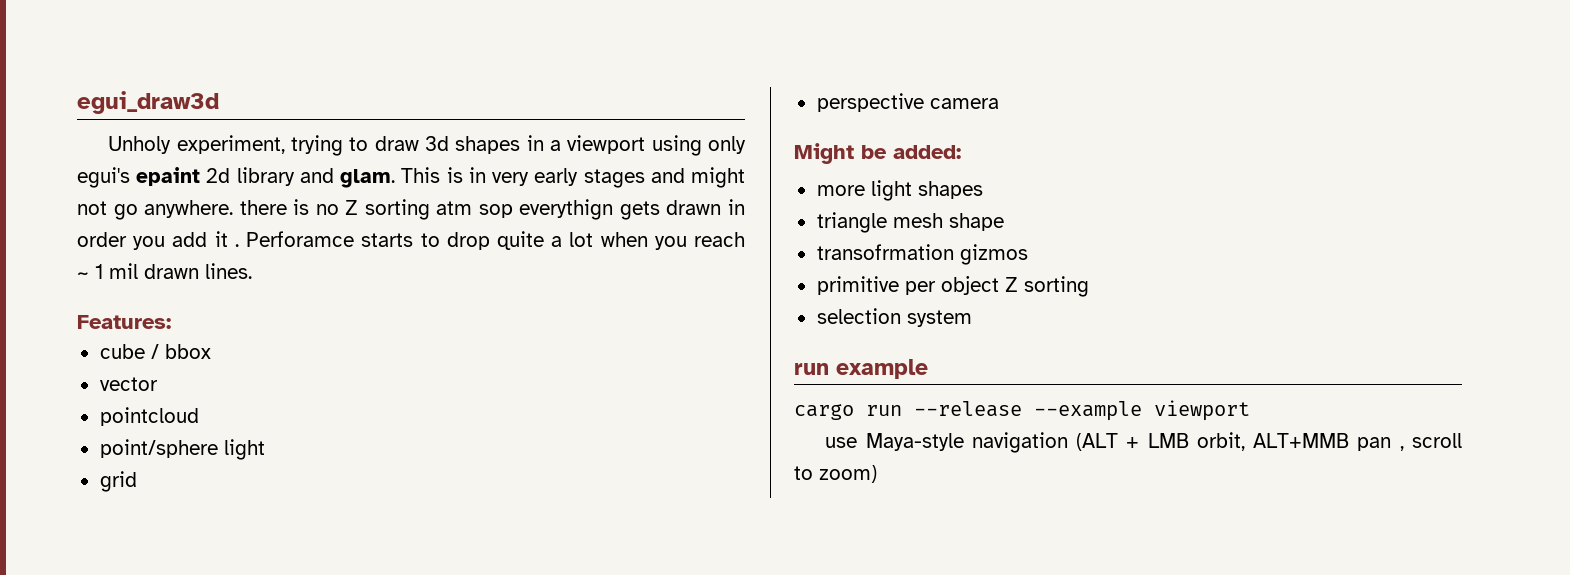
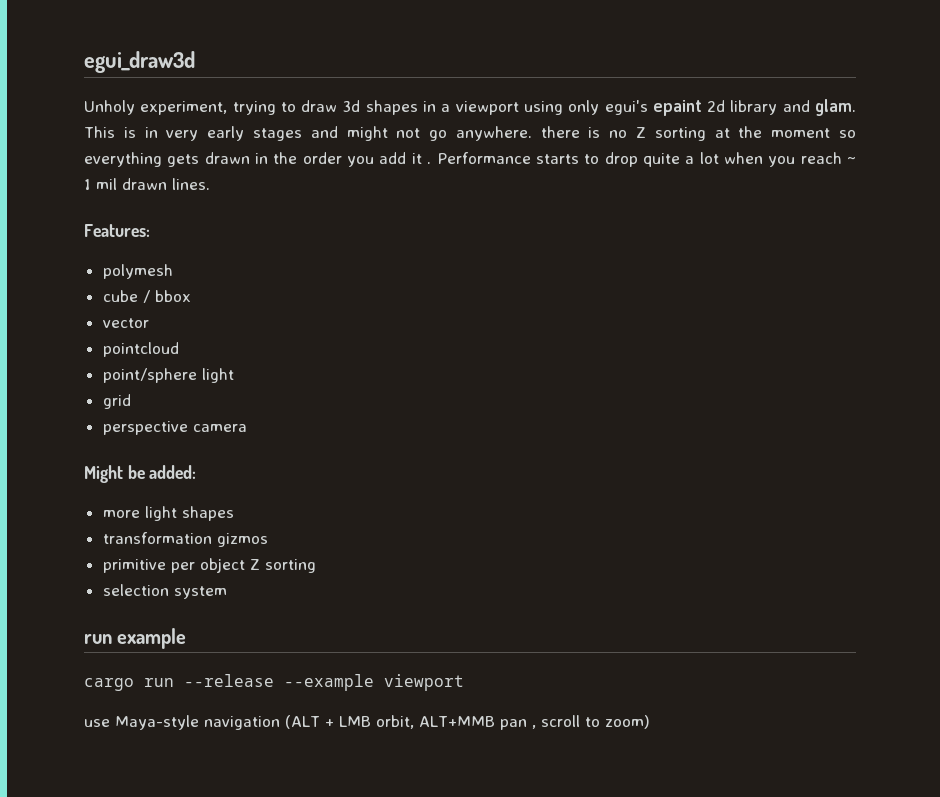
- This is in very early stages and might not go anywhere. there is no Z sorting atm sop everythign gets drawn in order you add it .
+ This is in very early stages and might not go anywhere. there is no Z sorting at the moment so everything gets drawn in the order you add it .
- Perforamce starts to drop quite a lot when you reach ~ 1 mil drawn lines.
+ Performance starts to drop quite a lot when you reach ~ 1 mil drawn lines.
+ polymesh
- triangle mesh shape
- transofrmation gizmos
+ transformation gizmos

